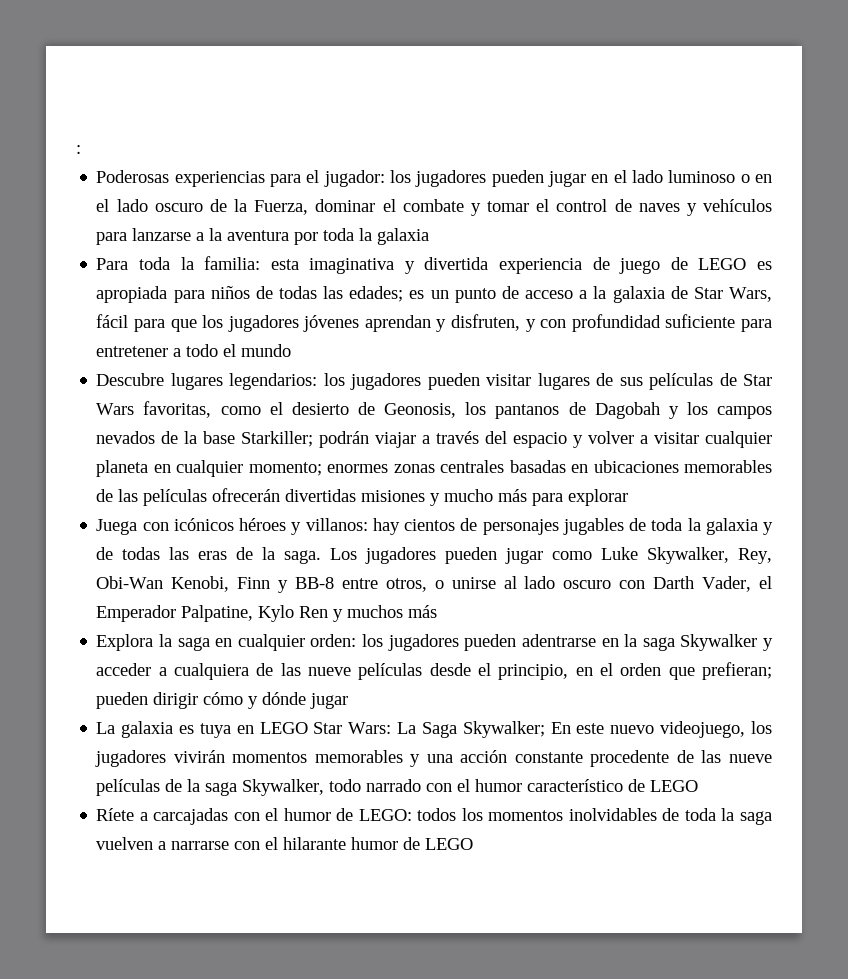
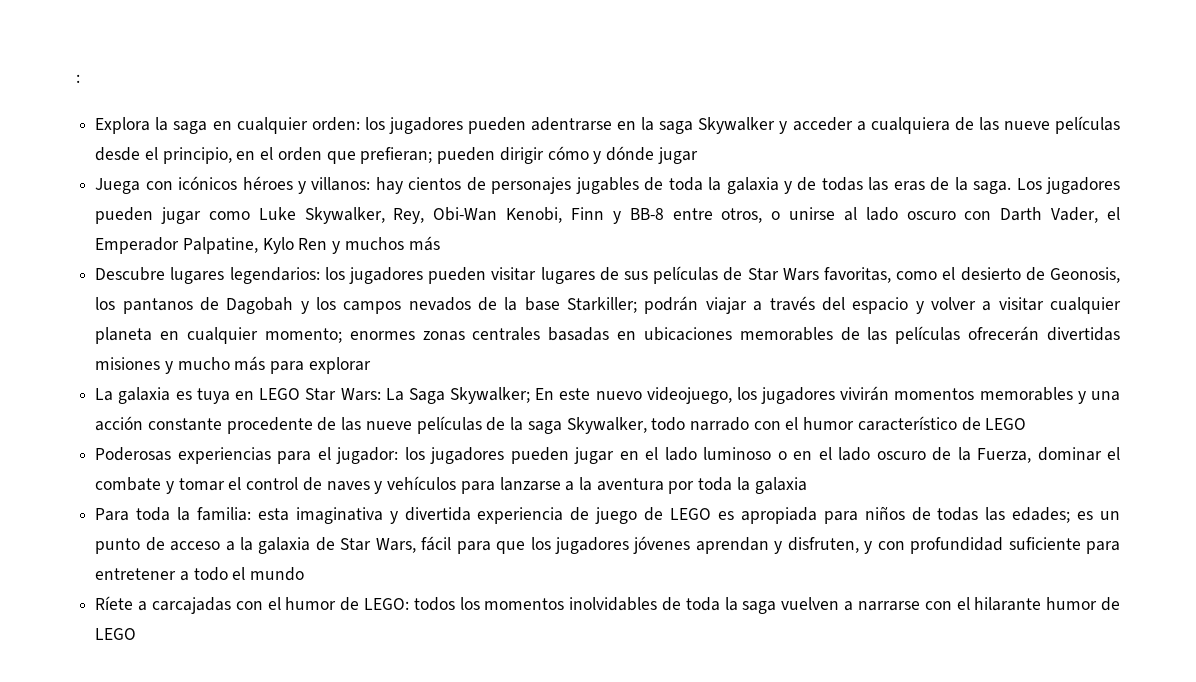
+ Explora la saga en cualquier orden: los jugadores pueden adentrarse en la saga Skywalker y acceder a cualquiera de las nueve películas desde el principio, en el orden que prefieran; pueden dirigir cómo y dónde jugar
+ Juega con icónicos héroes y villanos: hay cientos de personajes jugables de toda la galaxia y de todas las eras de la saga. Los jugadores pueden jugar como Luke Skywalker, Rey, Obi-Wan Kenobi, Finn y BB-8 entre otros, o unirse al lado oscuro con Darth Vader, el Emperador Palpatine, Kylo Ren y muchos más
+ Descubre lugares legendarios: los jugadores pueden visitar lugares de sus películas de Star Wars favoritas, como el desierto de Geonosis, los pantanos de Dagobah y los campos nevados de la base Starkiller; podrán viajar a través del espacio y volver a visitar cualquier planeta en cualquier momento; enormes zonas centrales basadas en ubicaciones memorables de las películas ofrecerán divertidas misiones y mucho más para explorar
+ La galaxia es tuya en LEGO Star Wars: La Saga Skywalker; En este nuevo videojuego, los jugadores vivirán momentos memorables y una acción constante procedente de las nueve películas de la saga Skywalker, todo narrado con el humor característico de LEGO
- Descubre lugares legendarios: los jugadores pueden visitar lugares de sus películas de Star Wars favoritas, como el desierto de Geonosis, los pantanos de Dagobah y los campos nevados de la base Starkiller; podrán viajar a través del espacio y volver a visitar cualquier planeta en cualquier momento; enormes zonas centrales basadas en ubicaciones memorables de las películas ofrecerán divertidas misiones y mucho más para explorar
- Juega con icónicos héroes y villanos: hay cientos de personajes jugables de toda la galaxia y de todas las eras de la saga. Los jugadores pueden jugar como Luke Skywalker, Rey, Obi-Wan Kenobi, Finn y BB-8 entre otros, o unirse al lado oscuro con Darth Vader, el Emperador Palpatine, Kylo Ren y muchos más
- Explora la saga en cualquier orden: los jugadores pueden adentrarse en la saga Skywalker y acceder a cualquiera de las nueve películas desde el principio, en el orden que prefieran; pueden dirigir cómo y dónde jugar
- La galaxia es tuya en LEGO Star Wars: La Saga Skywalker; En este nuevo videojuego, los jugadores vivirán momentos memorables y una acción constante procedente de las nueve películas de la saga Skywalker, todo narrado con el humor característico de LEGO

